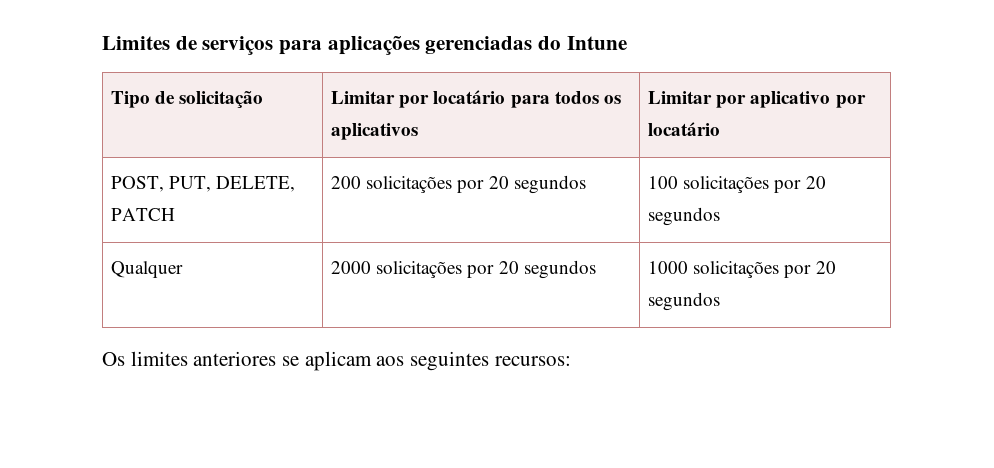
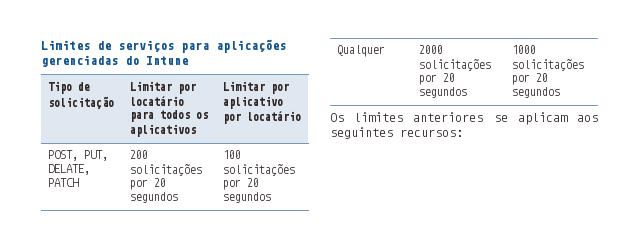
- POST, PUT, DELETE, PATCH | 200 solicitações por 20 segundos | 100 solicitações por 20 segundos
+ POST, PUT, DELATE, PATCH | 200 solicitações por 20 segundos | 100 solicitações por 20 segundos

